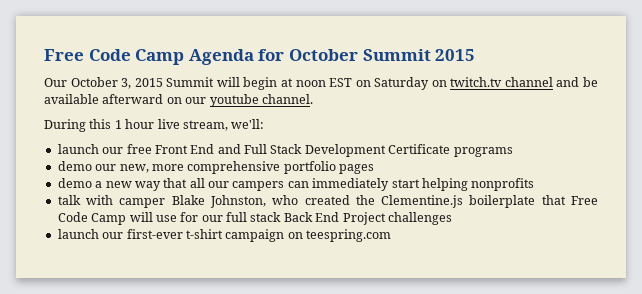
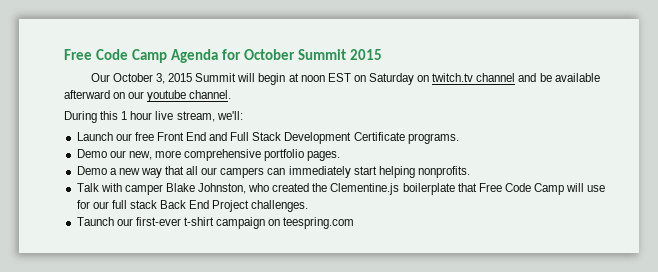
- launch our free Front End and Full Stack Development Certificate programs
- demo our new, more comprehensive portfolio pages
- demo a new way that all our campers can immediately start helping nonprofits
- talk with camper Blake Johnston, who created the Clementine.js boilerplate that Free Code Camp will use for our full stack Back End Project challenges
- launch our first-ever t-shirt campaign on teespring.com
+ Launch our free Front End and Full Stack Development Certificate programs.
+ Demo our new, more comprehensive portfolio pages.
+ Demo a new way that all our campers can immediately start helping nonprofits.
+ Talk with camper Blake Johnston, who created the Clementine.js boilerplate that Free Code Camp will use for our full stack Back End Project challenges.
+ Taunch our first-ever t-shirt campaign on teespring.com

